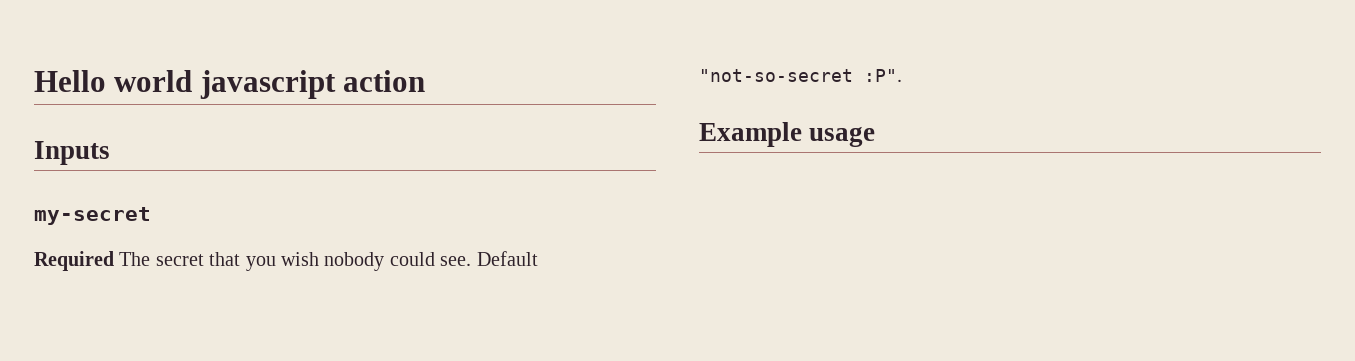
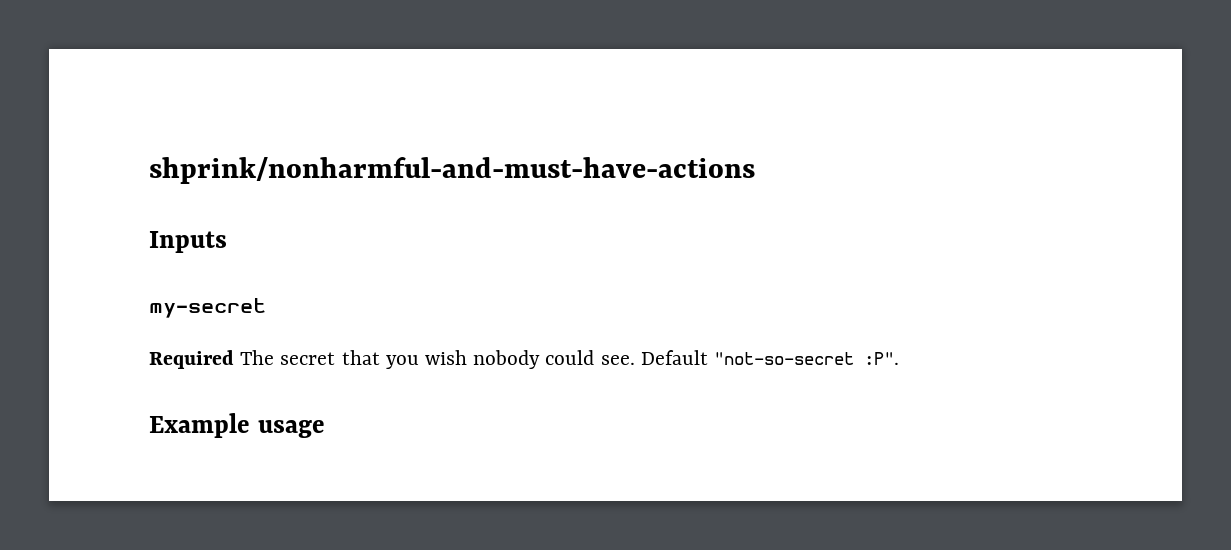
- Hello world javascript action
+ shprink/nonharmful-and-must-have-actions

